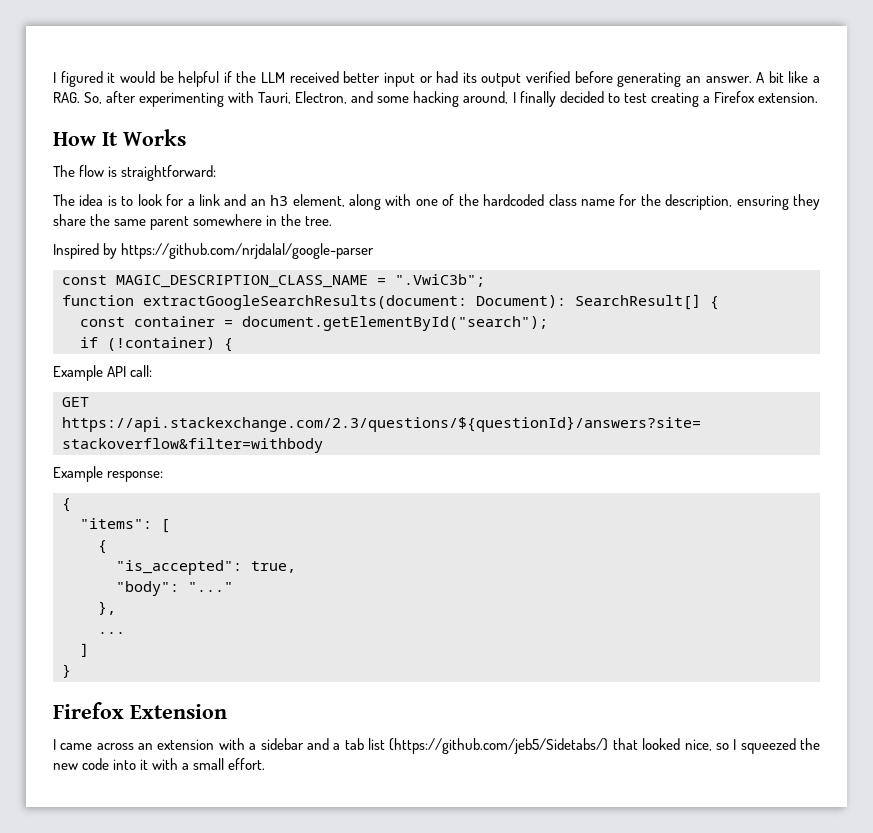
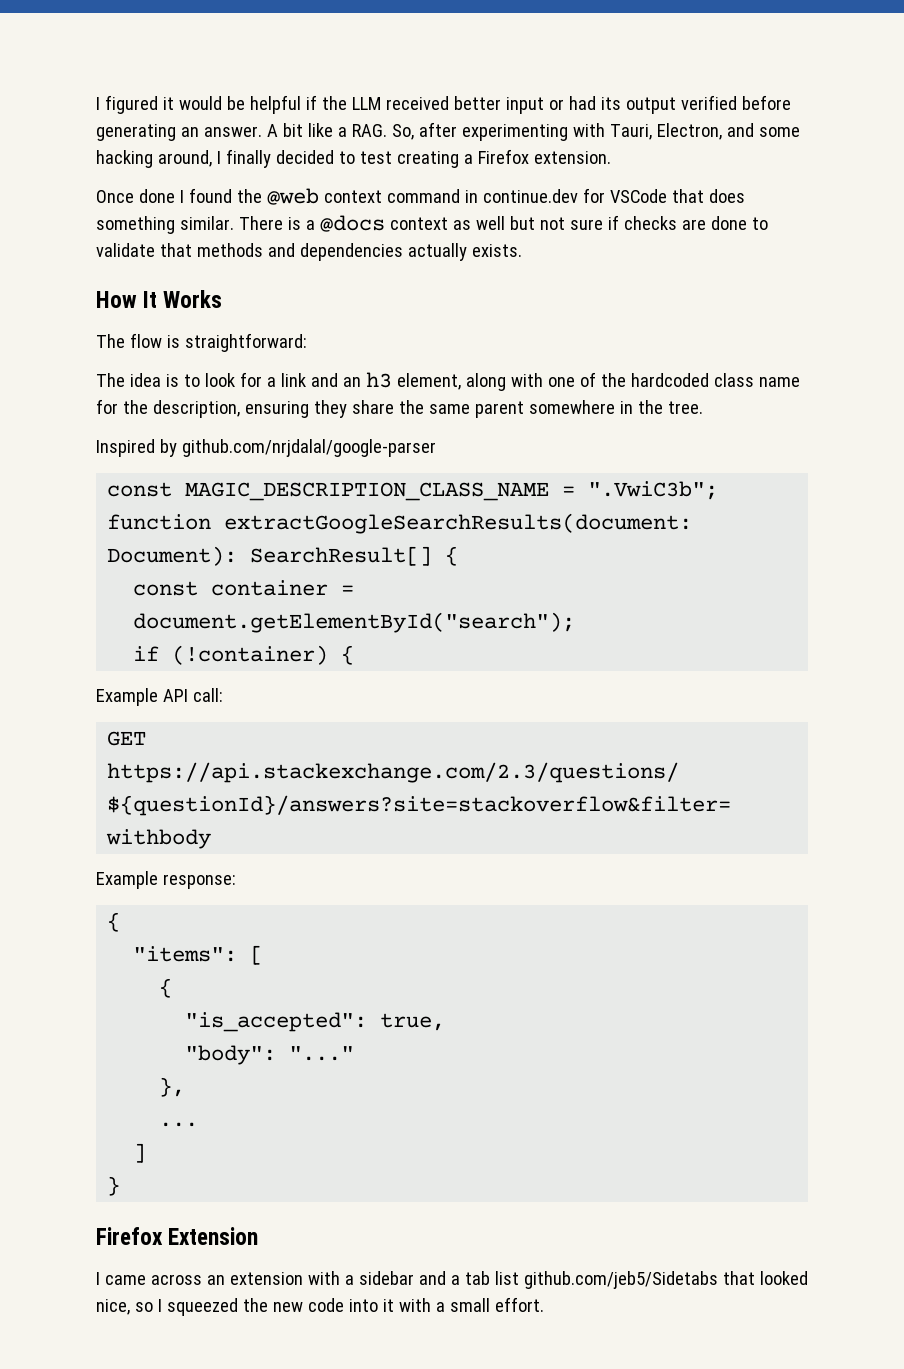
+ Once done I found the @web context command in continue.dev for VSCode that does something similar. There is a @docs context as well but not sure if checks are done to validate that methods and dependencies actually exists.
- Inspired by https://github.com/nrjdalal/google-parser
+ Inspired by github.com/nrjdalal/google-parser
- I came across an extension with a sidebar and a tab list (https://github.com/jeb5/Sidetabs/) that looked nice, so I squeezed the new code into it with a small effort.
+ I came across an extension with a sidebar and a tab list github.com/jeb5/Sidetabs that looked nice, so I squeezed the new code into it with a small effort.

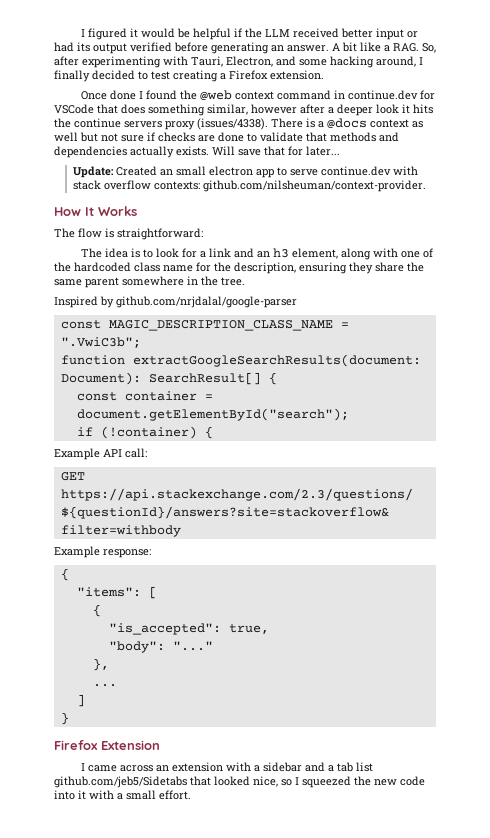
- Once done I found the @web context command in continue.dev for VSCode that does something similar.
+ Once done I found the @web context command in continue.dev for VSCode that does something similar, however after a deeper look it hits the continue servers proxy (issues/4338).
+ Will save that for later...
+ Update: Created an small electron app to serve continue.dev with stack overflow contexts: github.com/nilsheuman/context-provider.

